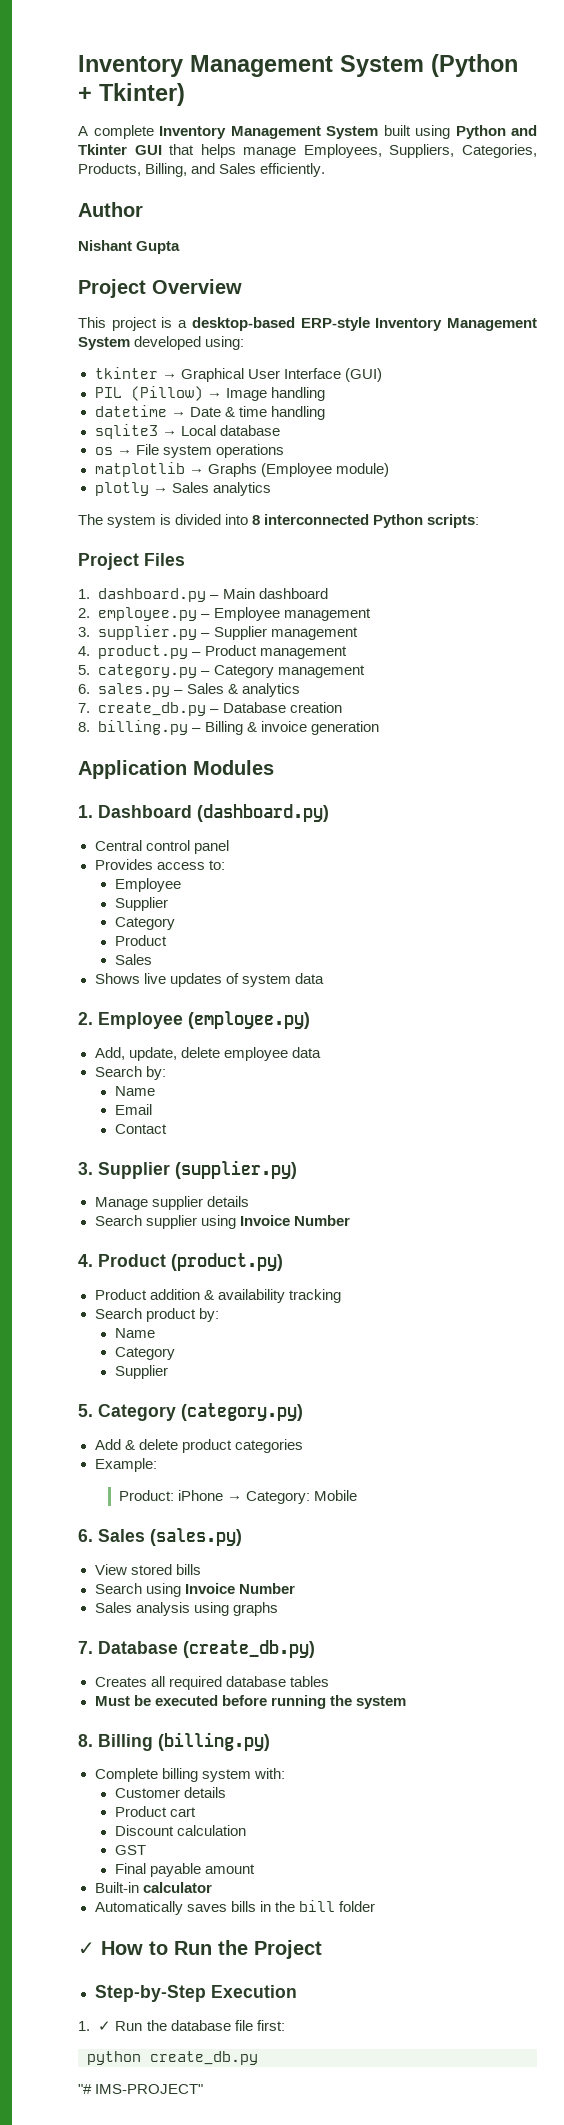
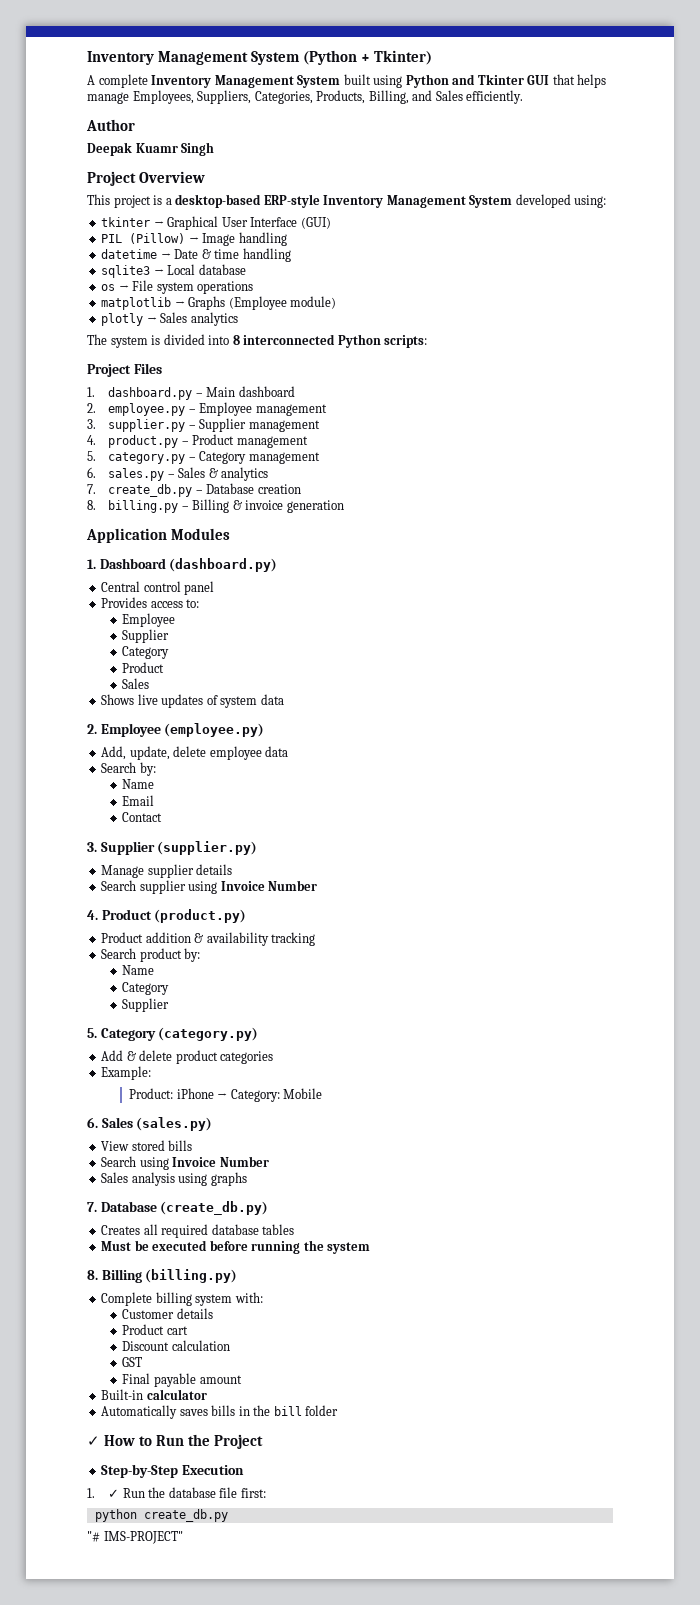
- Nishant Gupta
+ Deepak Kuamr Singh

